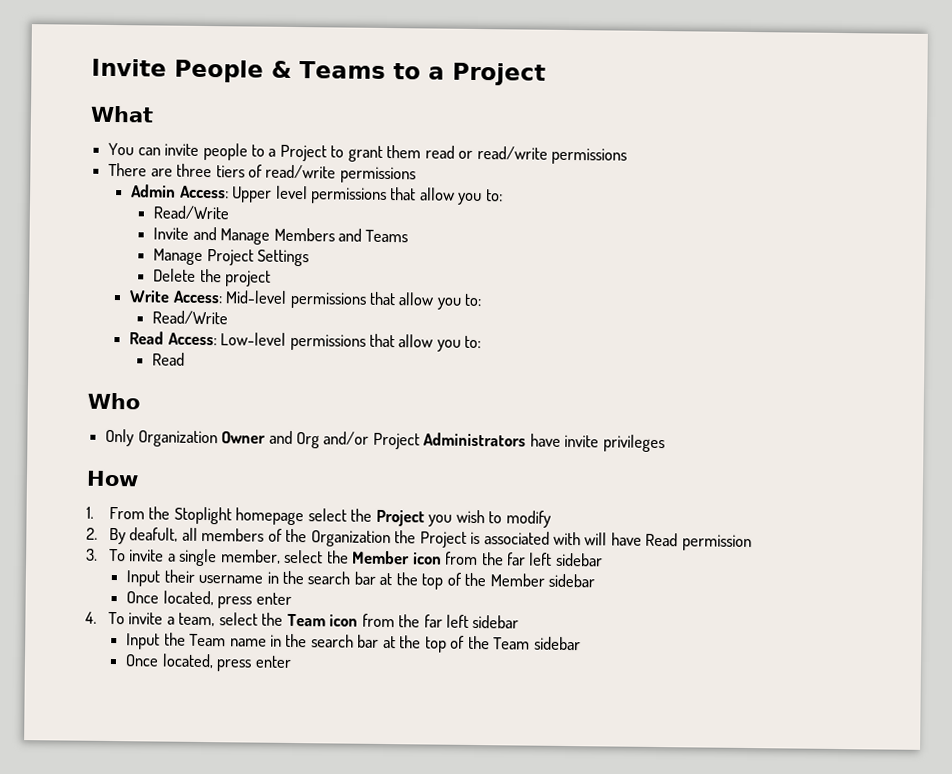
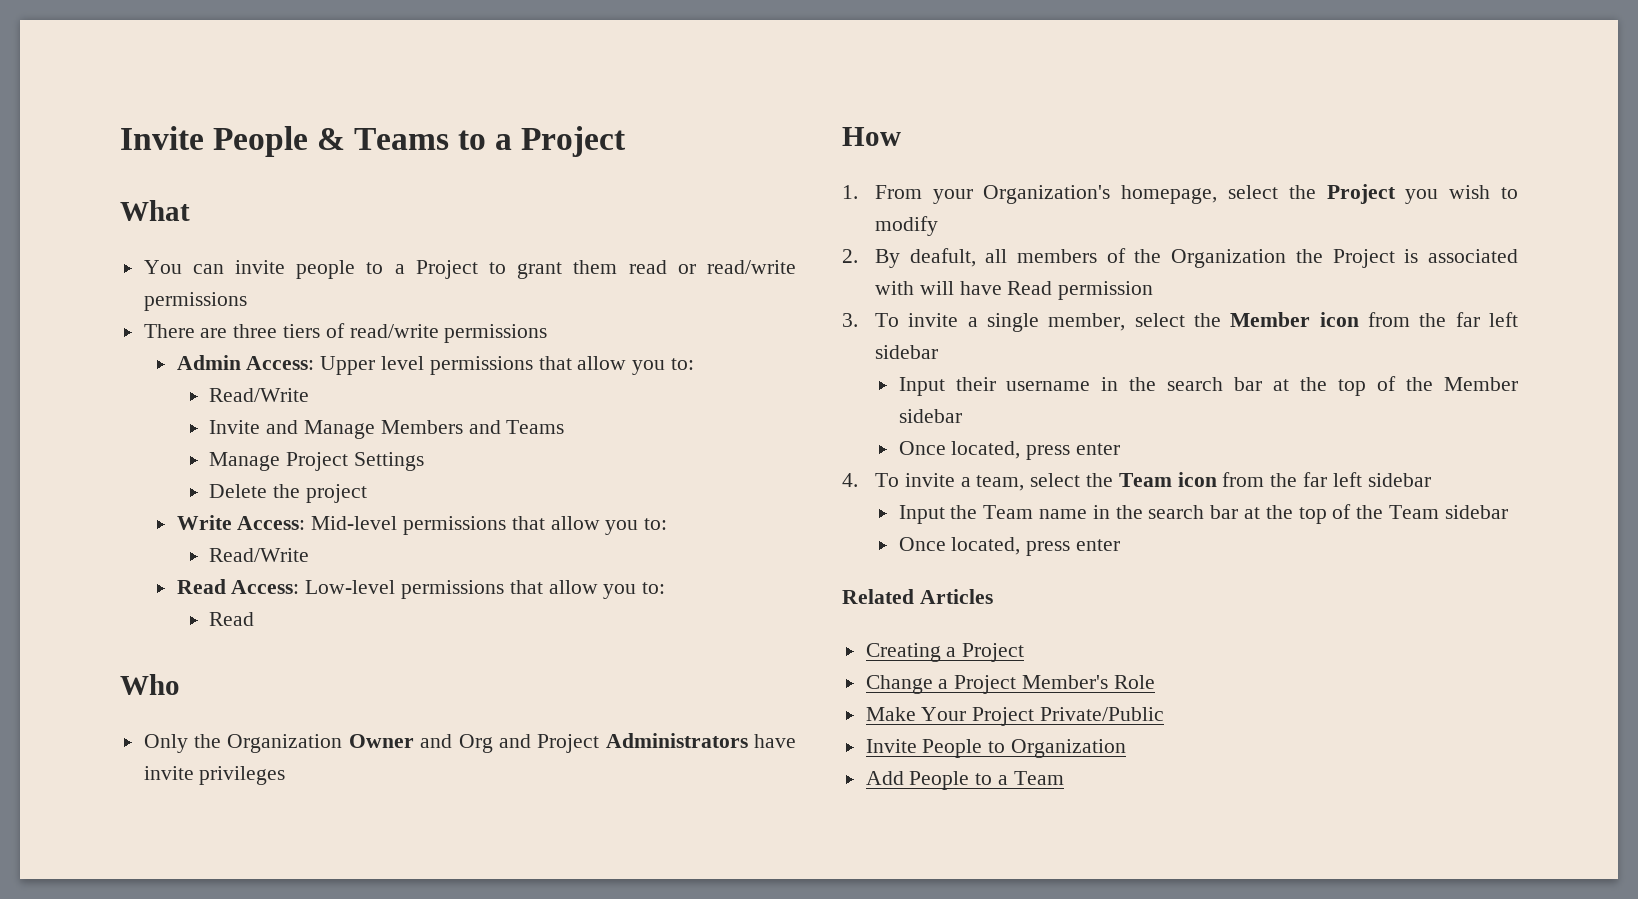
- Only Organization Owner and Org and/or Project Administrators have invite privileges
+ Only the Organization Owner and Org and Project Administrators have invite privileges
- 1. From the Stoplight homepage select the Project you wish to modify
+ 1. From your Organization's homepage, select the Project you wish to modify
+ Related Articles
+ Creating a Project
+ Change a Project Member's Role
+ Make Your Project Private/Public
+ Invite People to Organization
+ Add People to a Team

